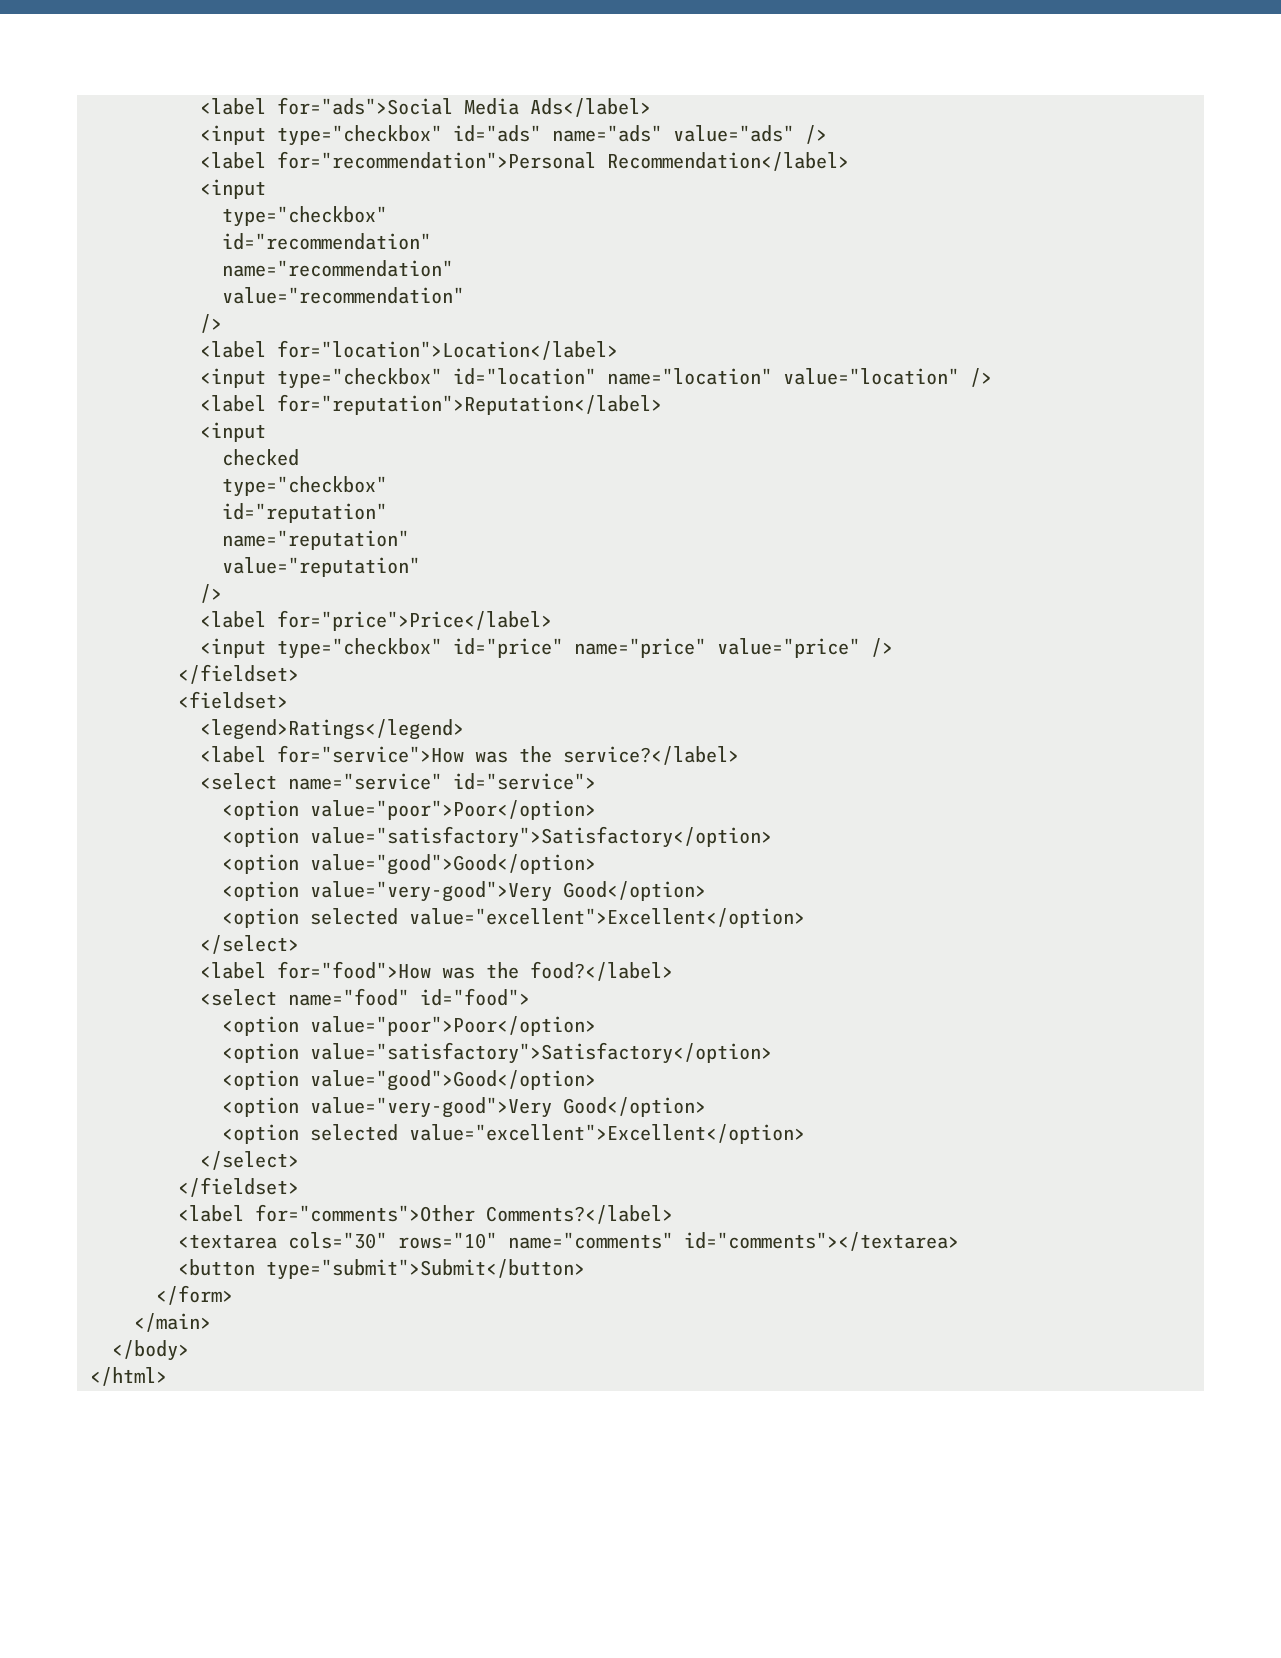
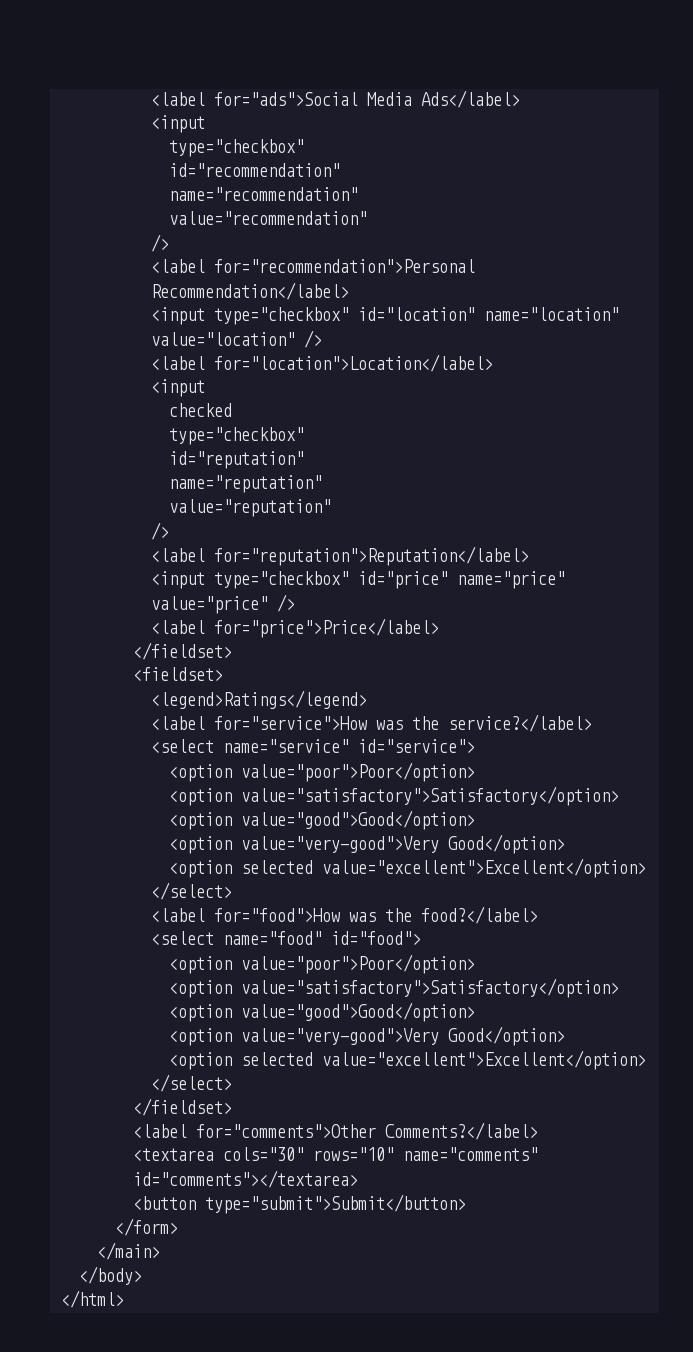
- <input type="checkbox" id="ads" name="ads" value="ads" />
- <label for="recommendation">Personal Recommendation</label>
- <label for="location">Location</label>
+ <label for="recommendation">Personal Recommendation</label>
- <label for="reputation">Reputation</label>
+ <label for="location">Location</label>
- <label for="price">Price</label>
+ <label for="reputation">Reputation</label>
+ <label for="price">Price</label>

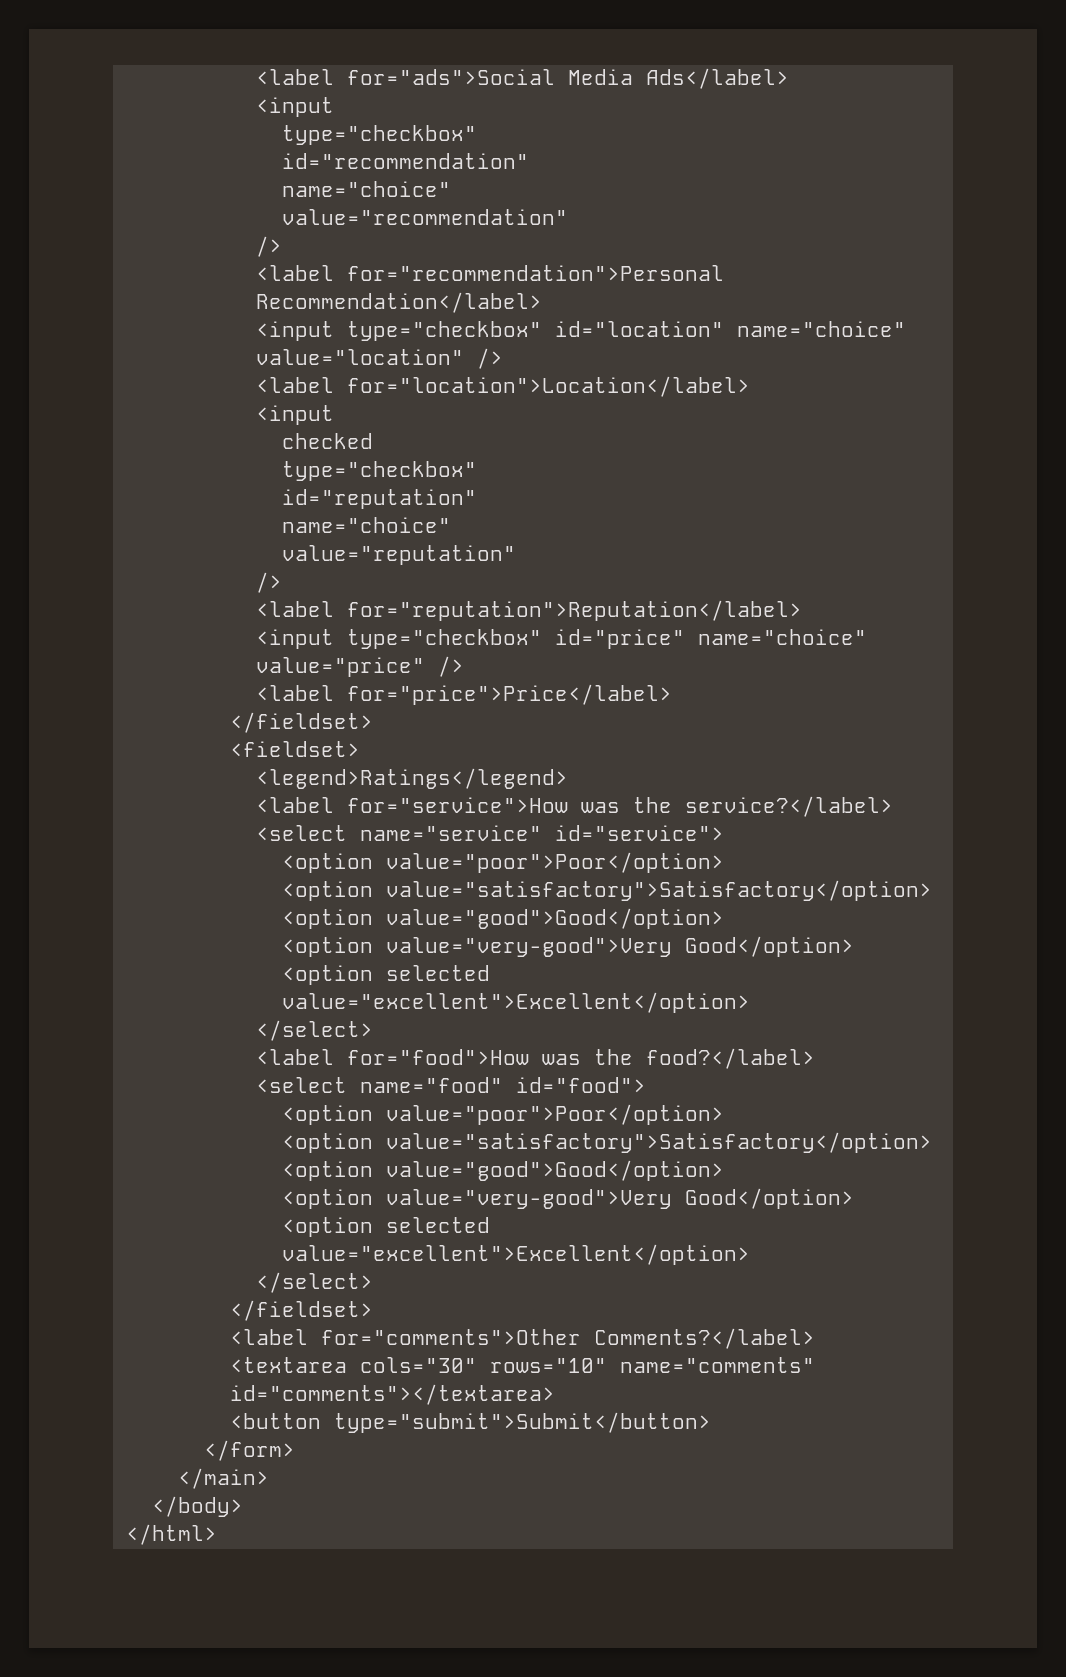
  id="recommendation"
- name="recommendation"
+ name="choice"
- <input type="checkbox" id="location" name="location" value="location" />
+ <input type="checkbox" id="location" name="choice" value="location" />
  id="reputation"
- name="reputation"
+ name="choice"
- <input type="checkbox" id="price" name="price" value="price" />
+ <input type="checkbox" id="price" name="choice" value="price" />

